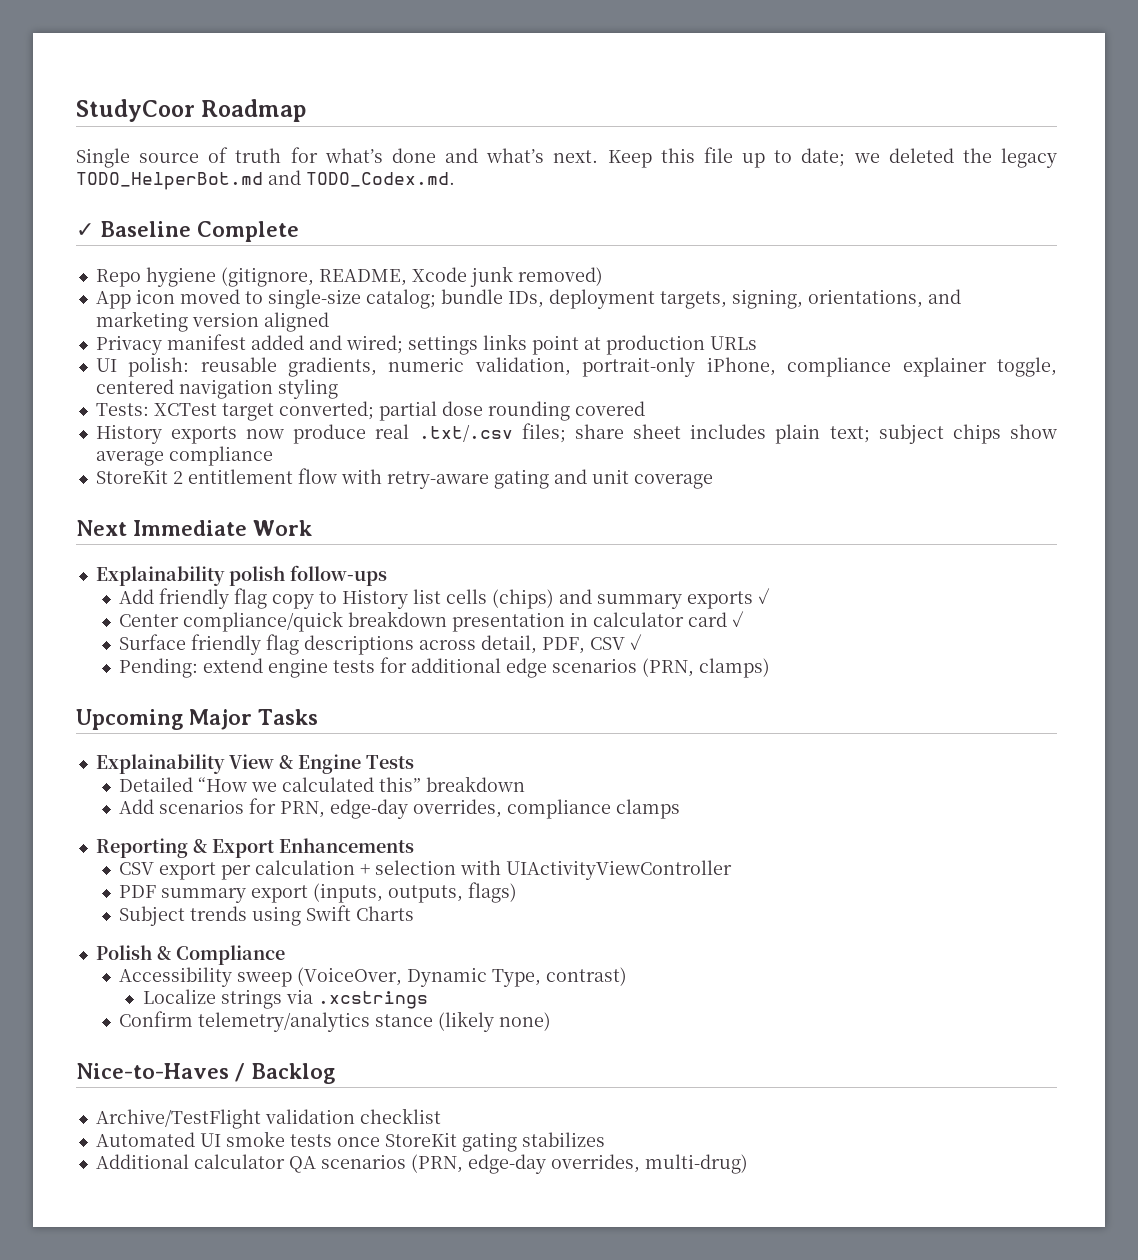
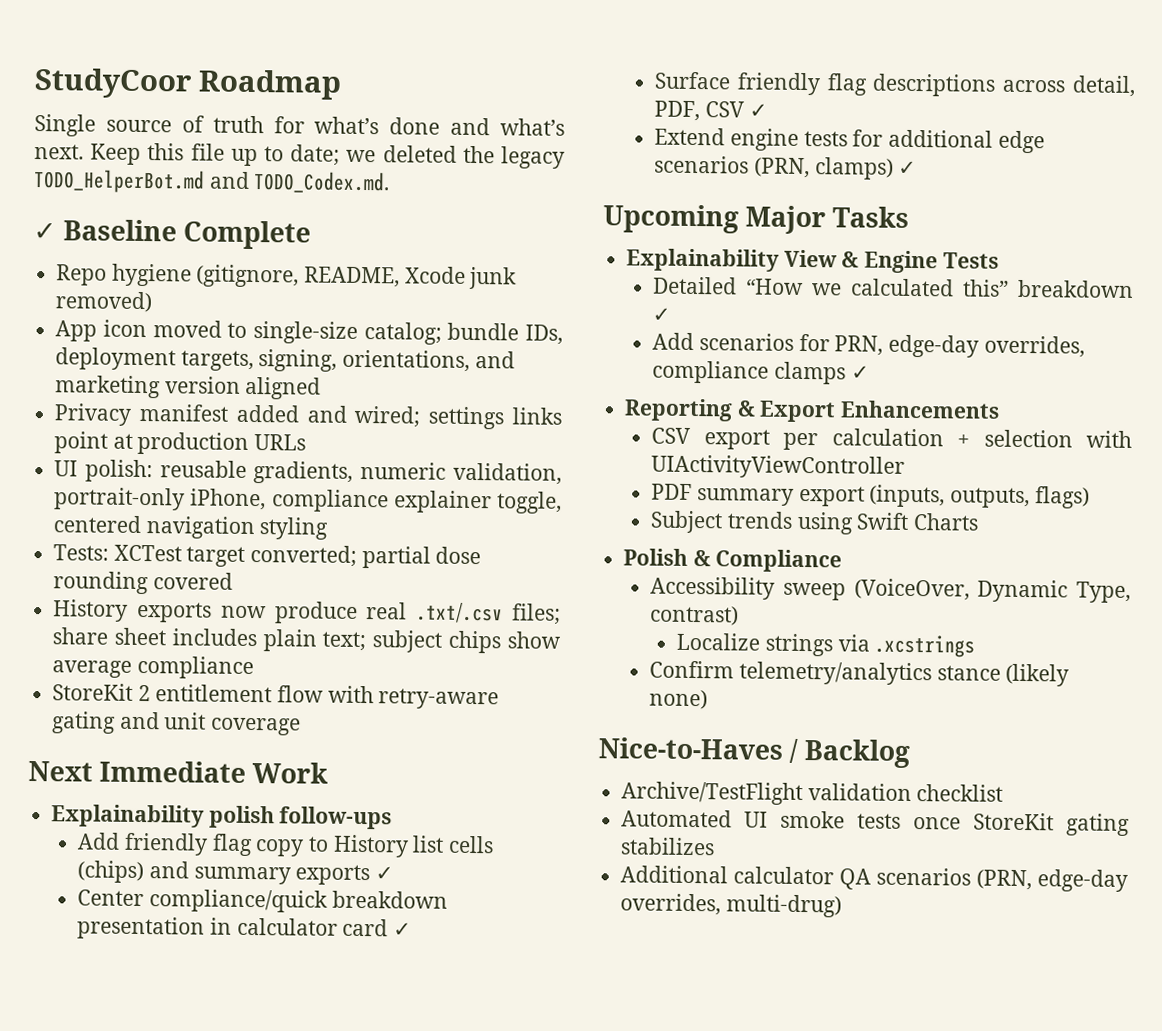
- Pending: extend engine tests for additional edge scenarios (PRN, clamps)
+ Extend engine tests for additional edge scenarios (PRN, clamps) ✓
- Detailed “How we calculated this” breakdown
+ Detailed “How we calculated this” breakdown ✓
- Add scenarios for PRN, edge-day overrides, compliance clamps
+ Add scenarios for PRN, edge-day overrides, compliance clamps ✓

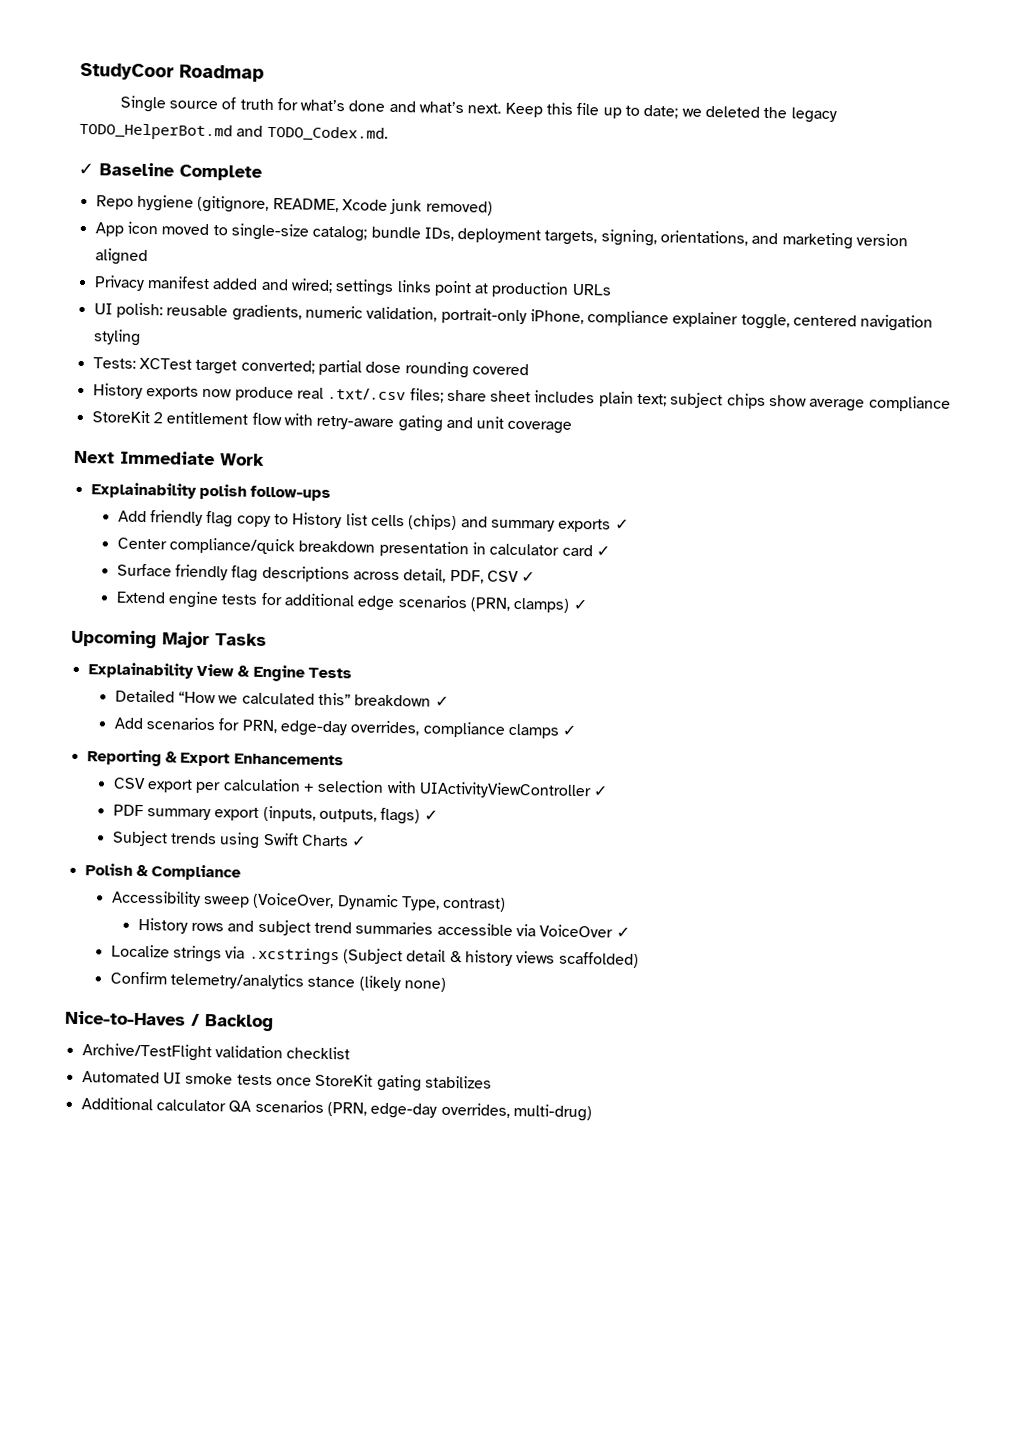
- CSV export per calculation + selection with UIActivityViewController
+ CSV export per calculation + selection with UIActivityViewController ✓
- PDF summary export (inputs, outputs, flags)
+ PDF summary export (inputs, outputs, flags) ✓
- Subject trends using Swift Charts
+ Subject trends using Swift Charts ✓
- Localize strings via .xcstrings
+ History rows and subject trend summaries accessible via VoiceOver ✓
+ Localize strings via .xcstrings (Subject detail & history views scaffolded)

